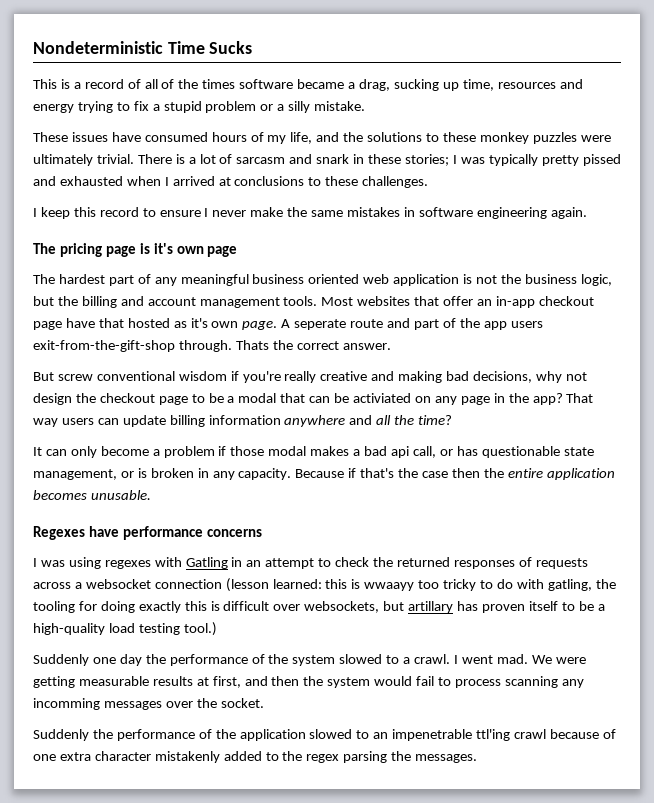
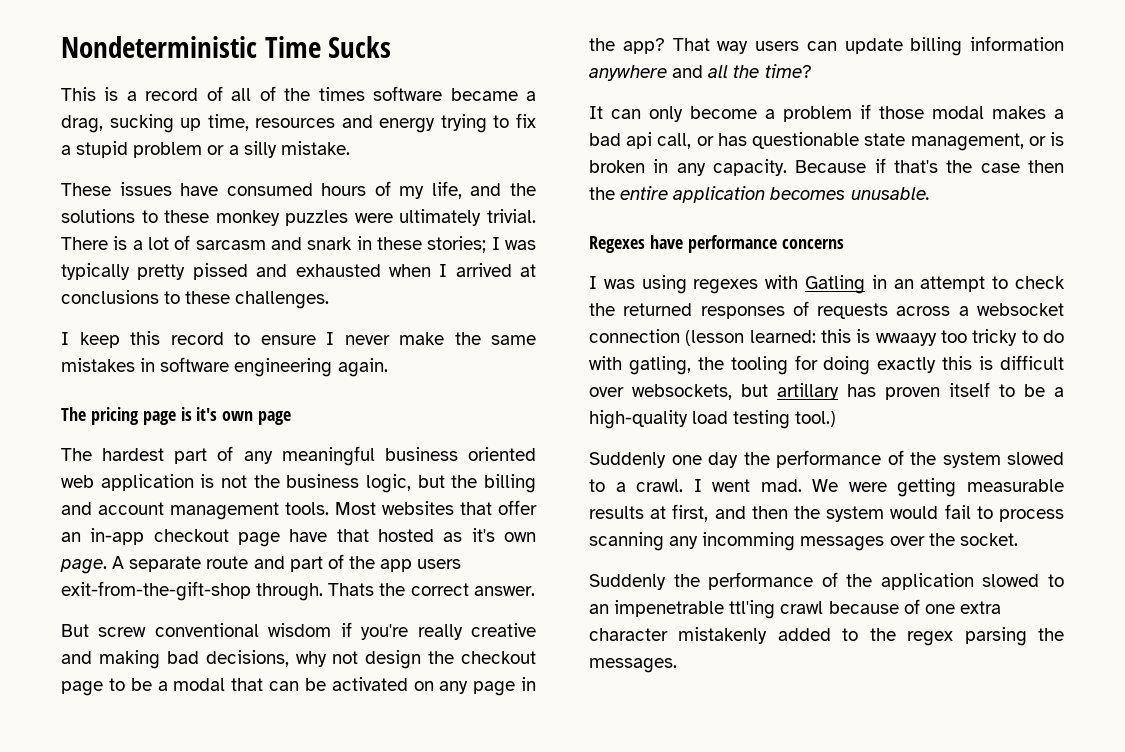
- A seperate route and part of the app users exit-from-the-gift-shop through.
+ A separate route and part of the app users exit-from-the-gift-shop through.
- But screw conventional wisdom if you're really creative and making bad decisions, why not design the checkout page to be a modal that can be activiated on any page in the app?
+ But screw conventional wisdom if you're really creative and making bad decisions, why not design the checkout page to be a modal that can be activated on any page in the app?

